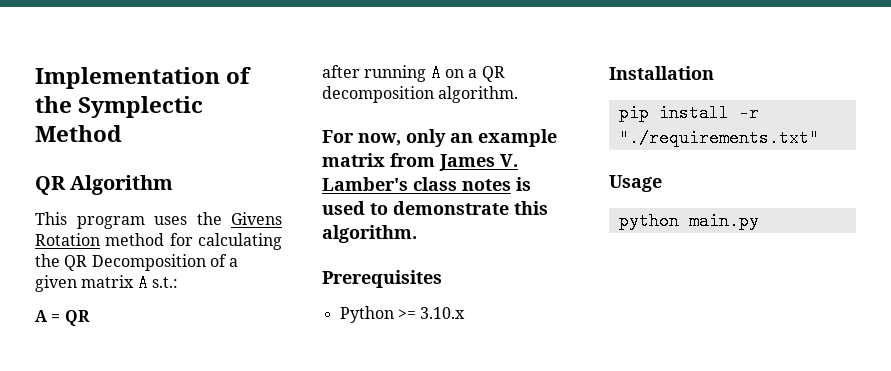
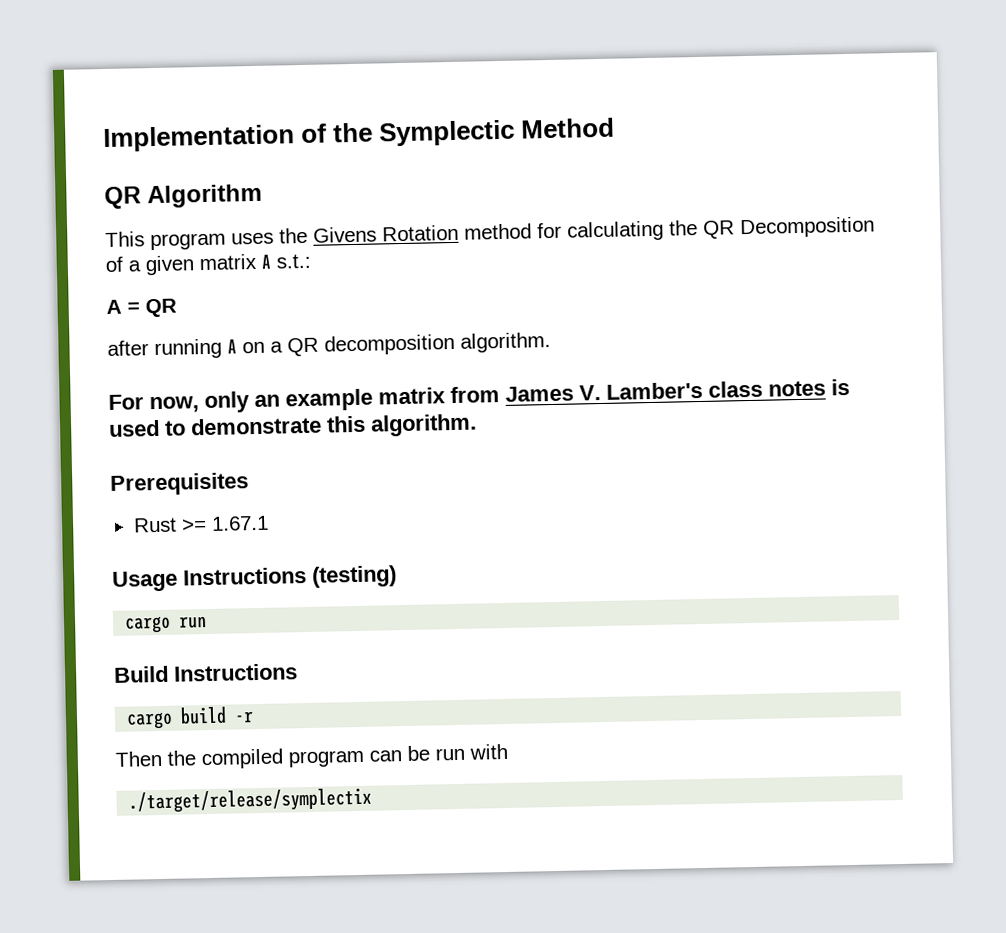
- Python >= 3.10.x
- Installation
- pip install -r "./requirements.txt"
- Usage
- python main.py
+ Rust >= 1.67.1
+ Usage Instructions (testing)
+ cargo run
+ Build Instructions
+ cargo build -r
+ Then the compiled program can be run with
+ ./target/release/symplectix

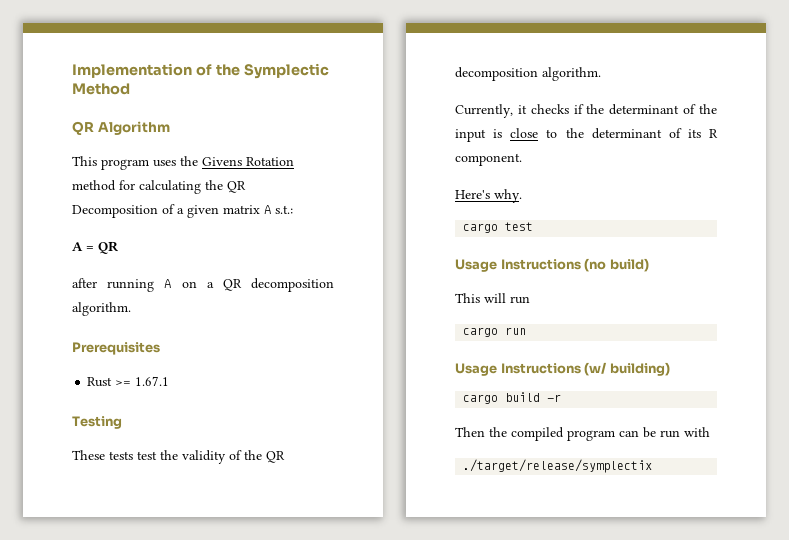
- For now, only an example matrix from James V. Lamber's class notes is used to demonstrate this algorithm.
  Prerequisites
  Rust >= 1.67.1
- Usage Instructions (testing)
+ Testing
+ These tests test the validity of the QR decomposition algorithm.
+ Currently, it checks if the determinant of the input is close to the determinant of its R component.
+ Here's why.
+ cargo test
+ Usage Instructions (no build)
+ This will run
- Build Instructions
+ Usage Instructions (w/ building)

